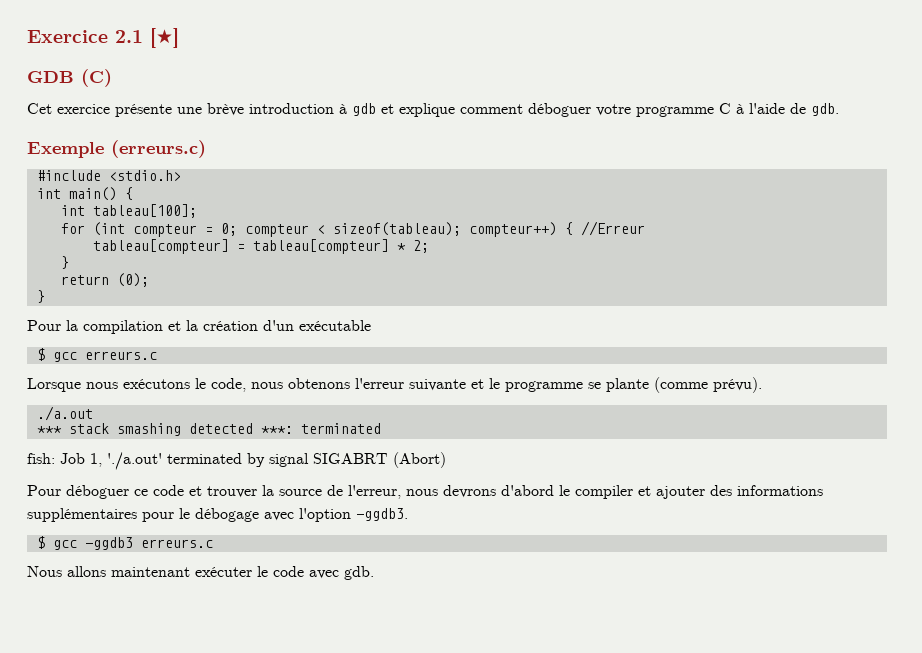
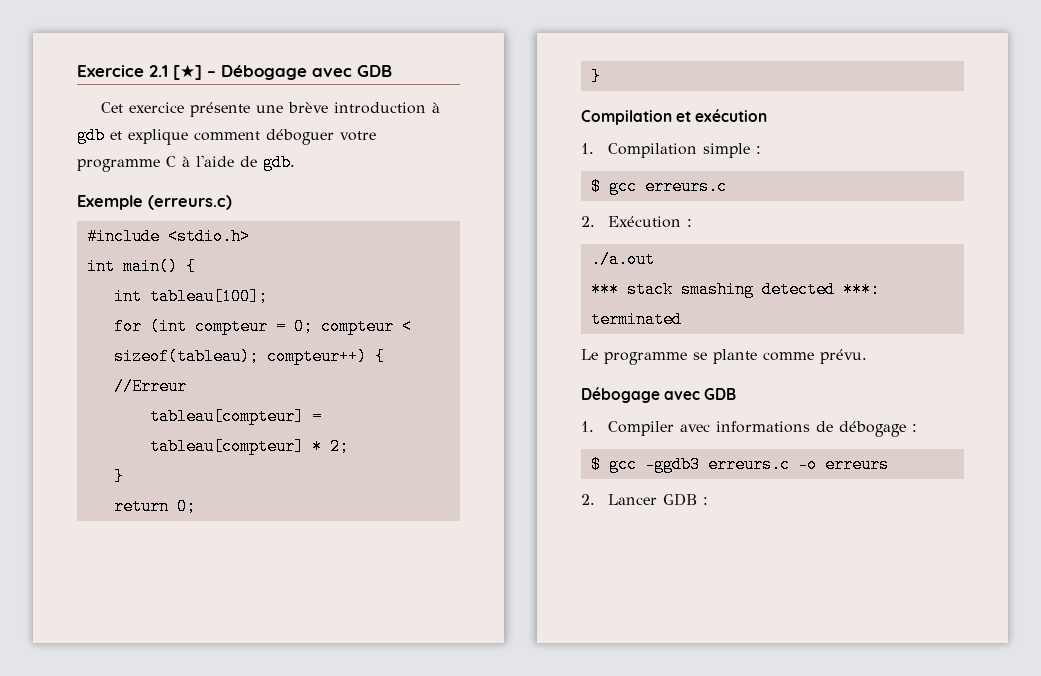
- Exercice 2.1 [★]
- GDB (C)
+ Exercice 2.1 [★] – Débogage avec GDB
- return (0);
+ return 0;
  }
- Pour la compilation et la création d'un exécutable
+ Compilation et exécution
+ 1. Compilation simple :
  $ gcc erreurs.c
- Lorsque nous exécutons le code, nous obtenons l'erreur suivante et le programme se plante (comme prévu).
+ 2. Exécution :
- fish: Job 1, './a.out' terminated by signal SIGABRT (Abort)
- Pour déboguer ce code et trouver la source de l'erreur, nous devrons d'abord le compiler et ajouter des informations supplémentaires pour le débogage avec l'option -ggdb3.
- $ gcc -ggdb3 erreurs.c
- Nous allons maintenant exécuter le code avec gdb.
+ Le programme se plante comme prévu.
+ Débogage avec GDB
+ 1. Compiler avec informations de débogage :
+ $ gcc -ggdb3 erreurs.c -o erreurs
+ 2. Lancer GDB :

